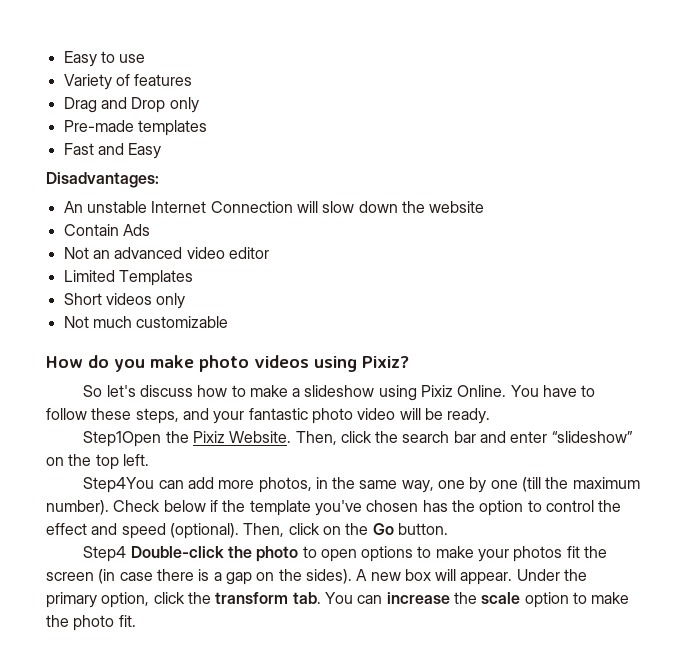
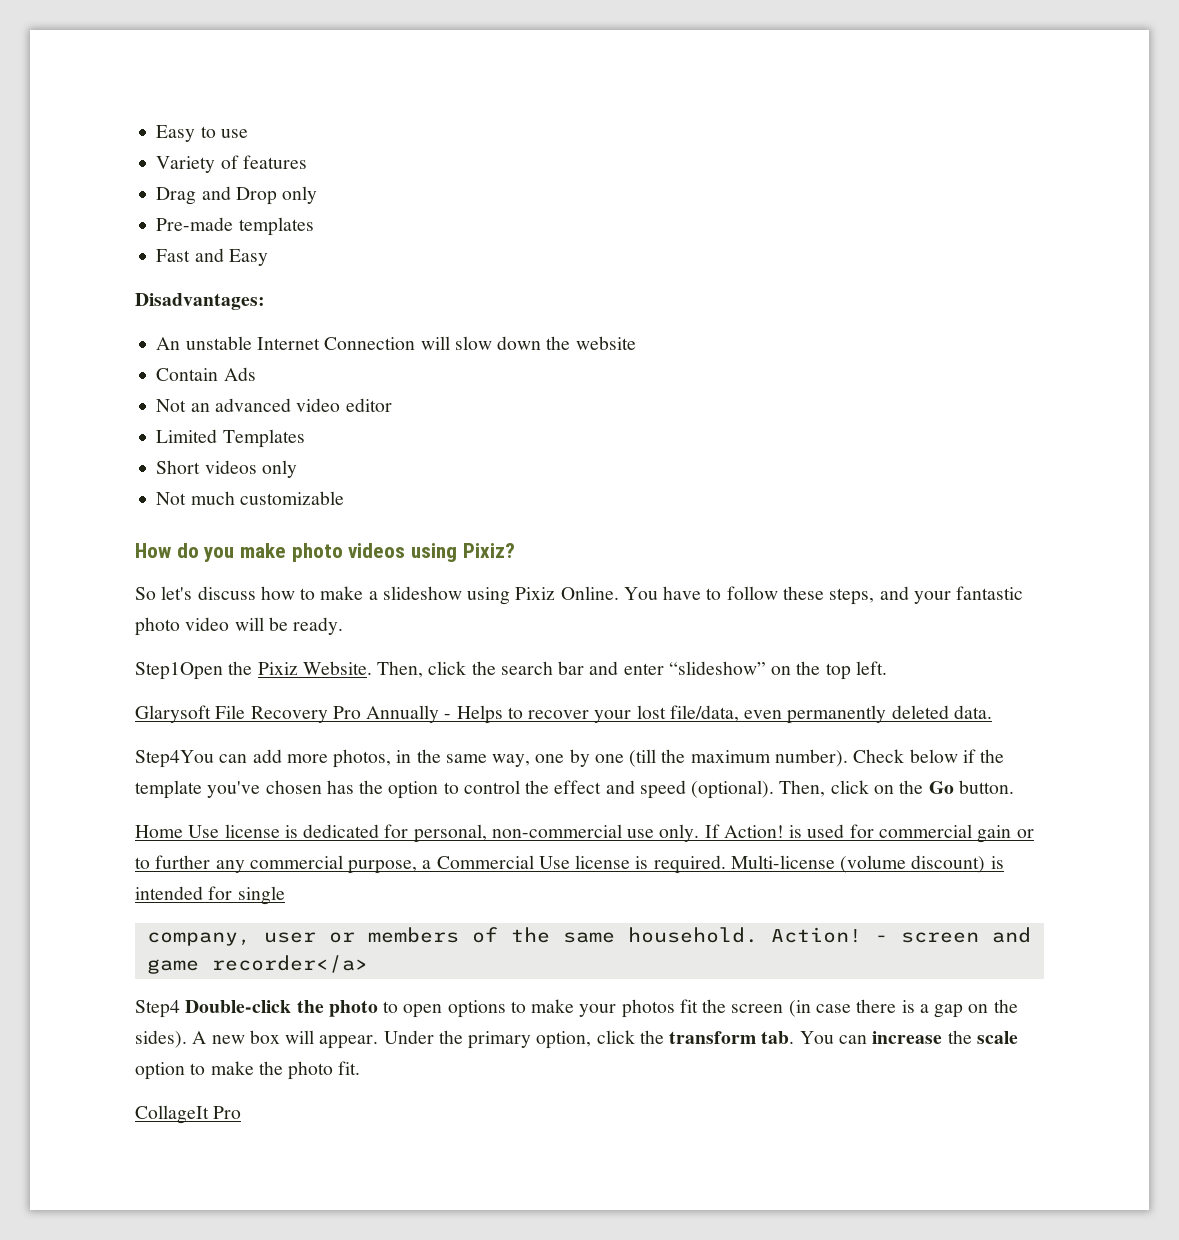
+ Glarysoft File Recovery Pro Annually - Helps to recover your lost file/data, even permanently deleted data.
+ Home Use license is dedicated for personal, non-commercial use only. If Action! is used for commercial gain or to further any commercial purpose, a Commercial Use license is required. Multi-license (volume discount) is intended for single
+ company, user or members of the same household. Action! - screen and game recorder</a>
+ CollageIt Pro

